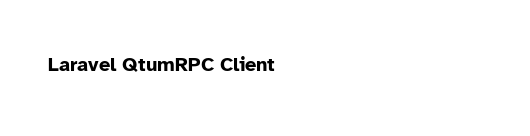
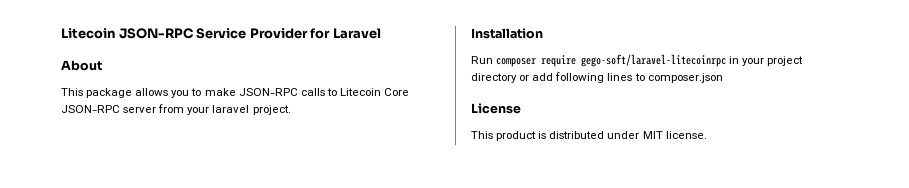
- Laravel QtumRPC Client
+ Litecoin JSON-RPC Service Provider for Laravel
+ About
+ This package allows you to make JSON-RPC calls to Litecoin Core JSON-RPC server from your laravel project.
+ Installation
+ Run composer require gego-soft/laravel-litecoinrpc in your project directory or add following lines to composer.json
+ License
+ This product is distributed under MIT license.

